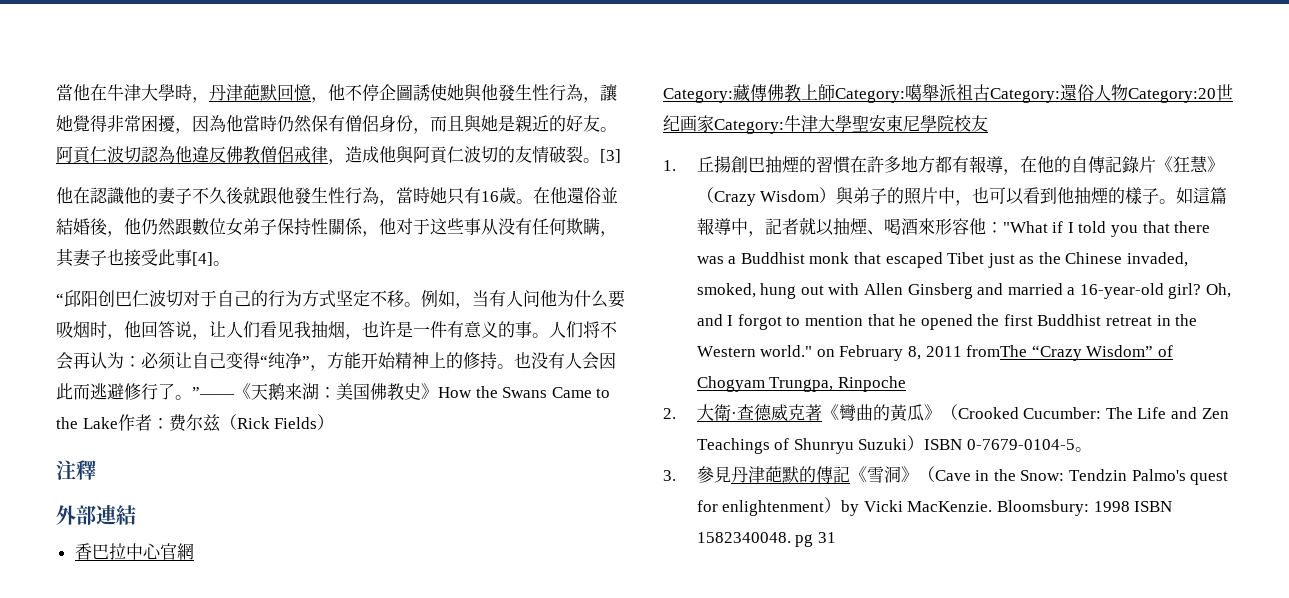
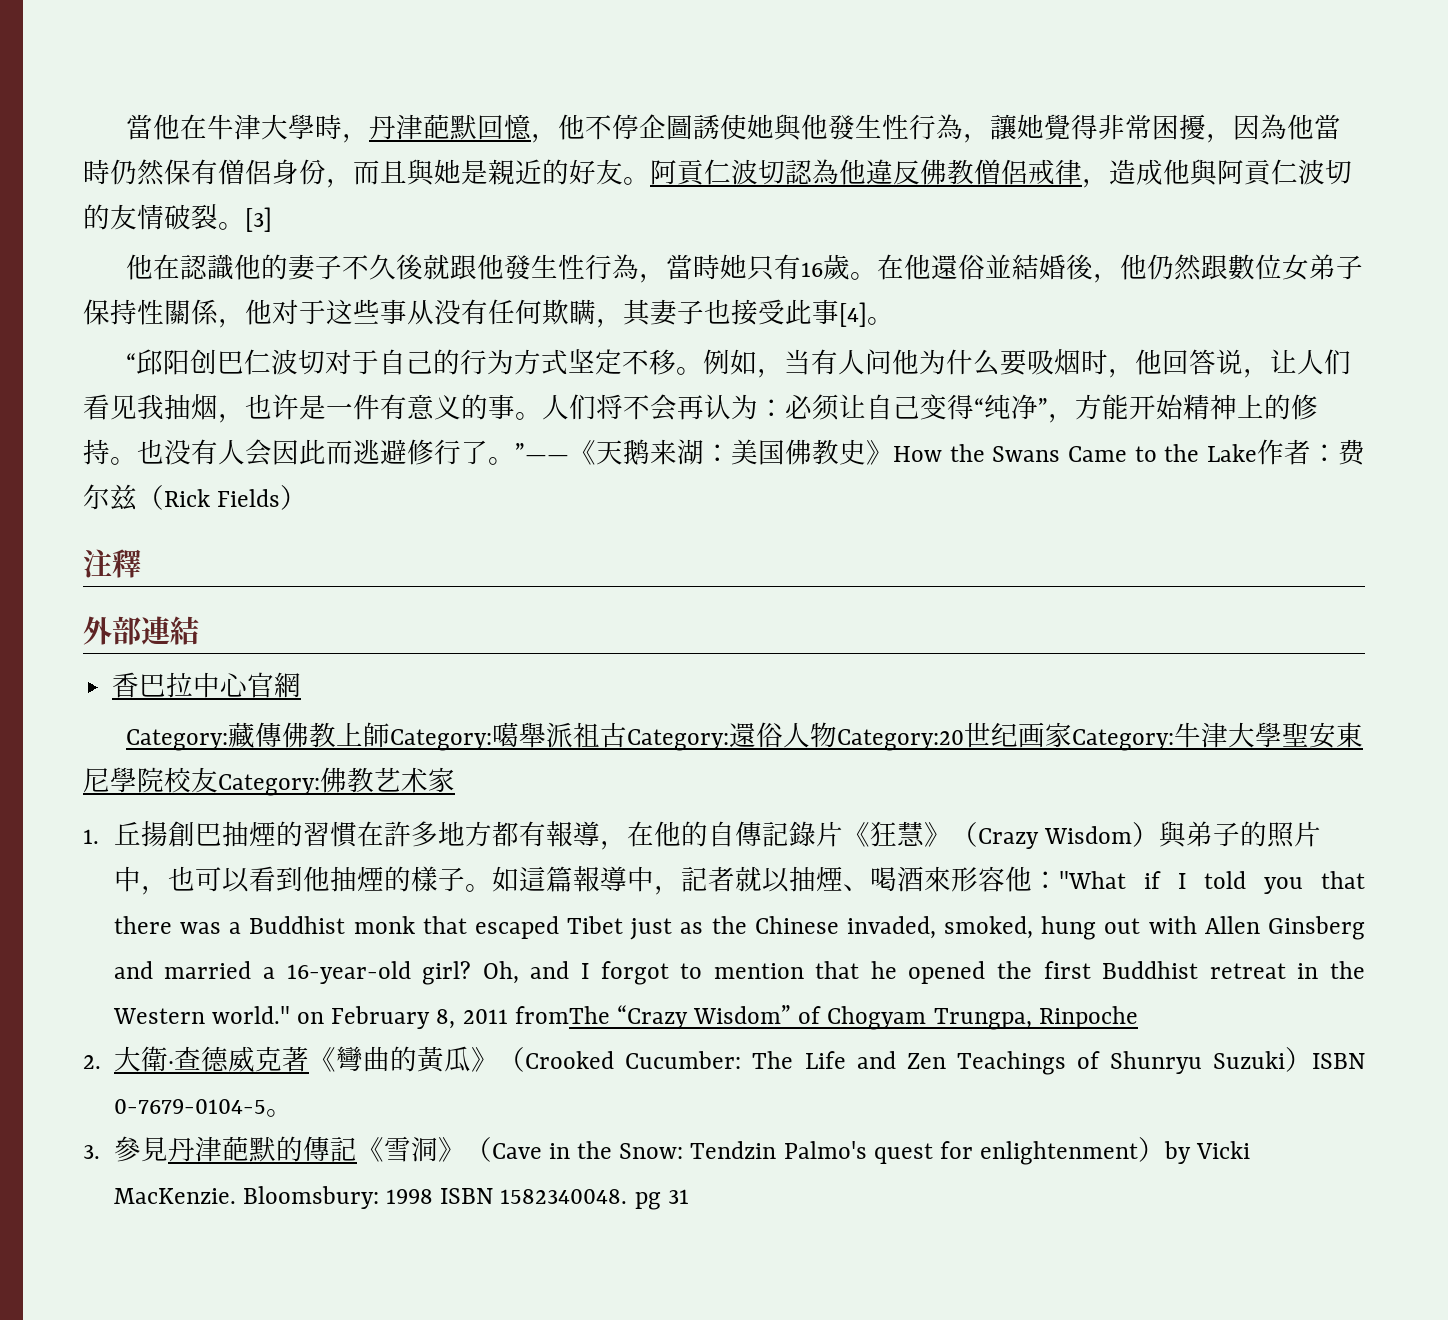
- Category:藏傳佛教上師Category:噶舉派祖古Category:還俗人物Category:20世纪画家Category:牛津大學聖安東尼學院校友
+ Category:藏傳佛教上師Category:噶舉派祖古Category:還俗人物Category:20世纪画家Category:牛津大學聖安東尼學院校友Category:佛教艺术家

